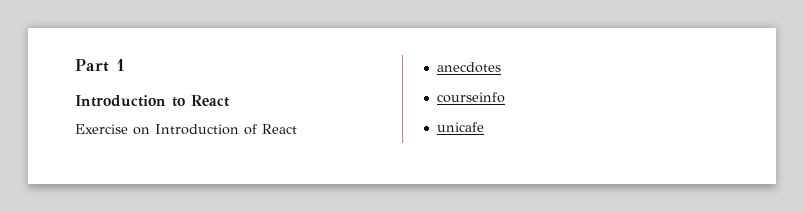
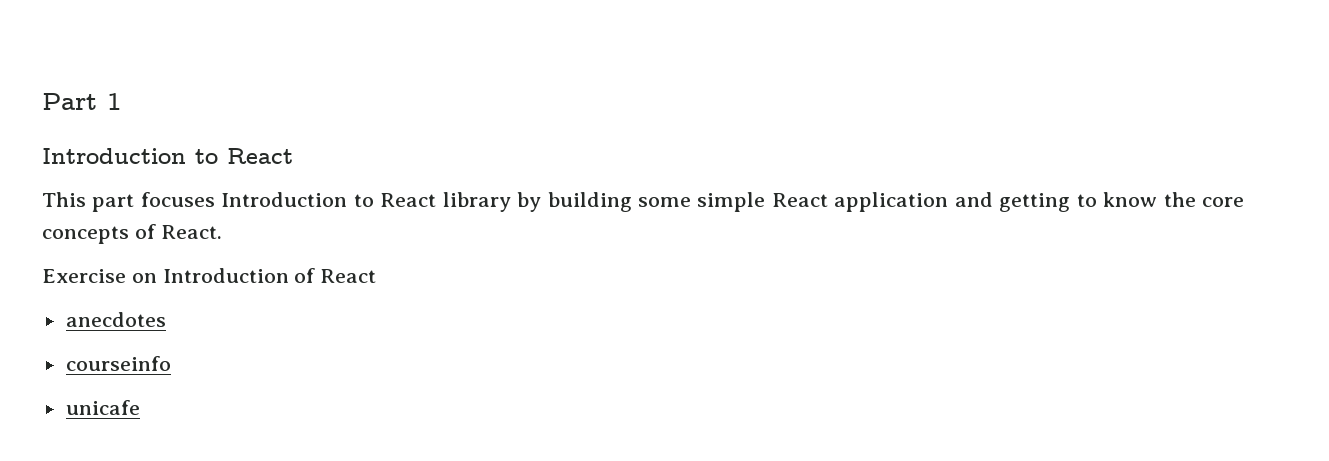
+ This part focuses Introduction to React library by building some simple React application and getting to know the core concepts of React.

